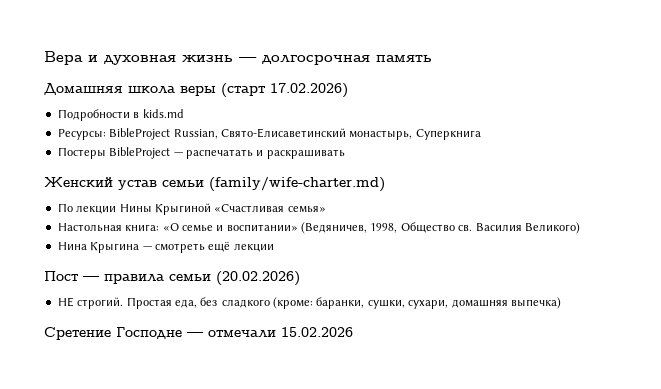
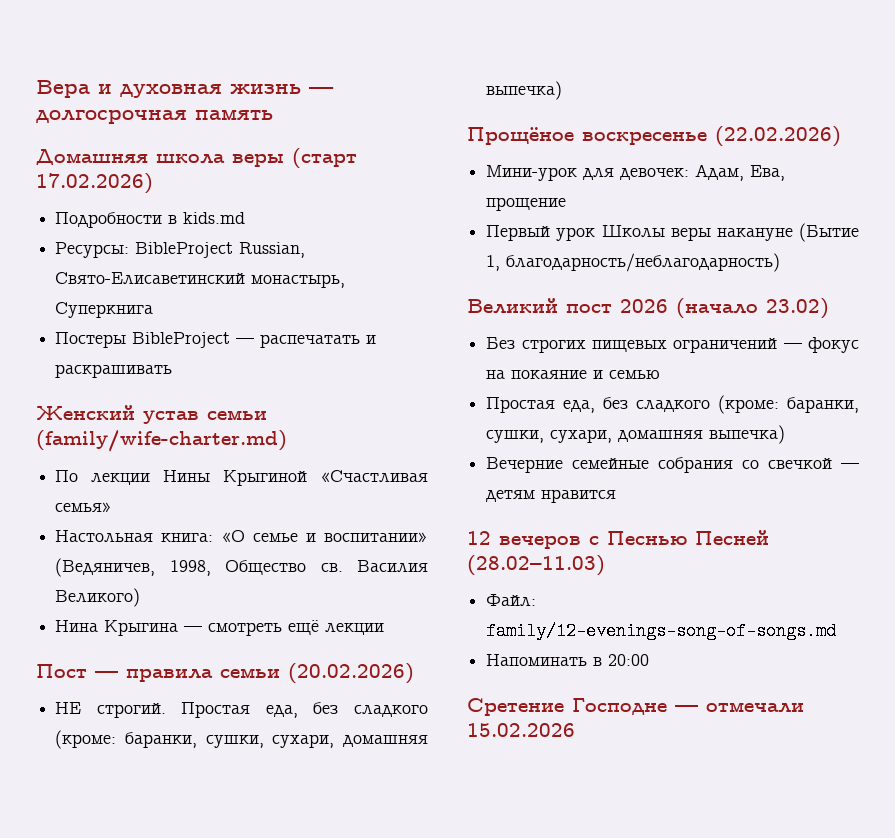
+ Прощёное воскресенье (22.02.2026)
+ Мини-урок для девочек: Адам, Ева, прощение
+ Первый урок Школы веры накануне (Бытие 1, благодарность/неблагодарность)
+ Великий пост 2026 (начало 23.02)
+ Без строгих пищевых ограничений — фокус на покаяние и семью
+ Простая еда, без сладкого (кроме: баранки, сушки, сухари, домашняя выпечка)
+ Вечерние семейные собрания со свечкой — детям нравится
+ 12 вечеров с Песнью Песней (28.02–11.03)
+ Файл: family/12-evenings-song-of-songs.md
+ Напоминать в 20:00

